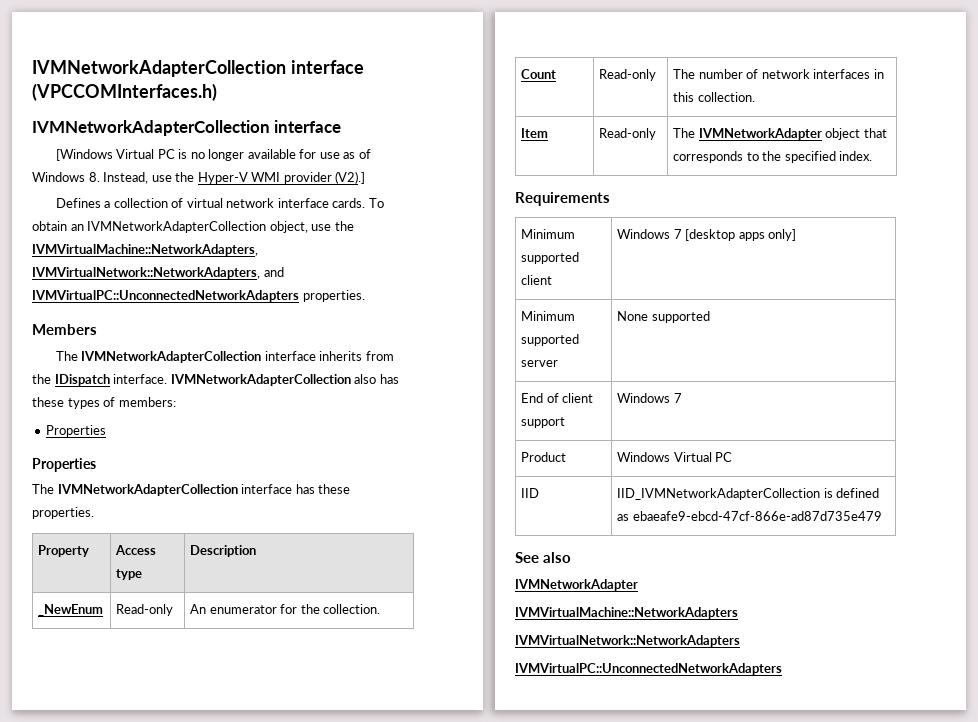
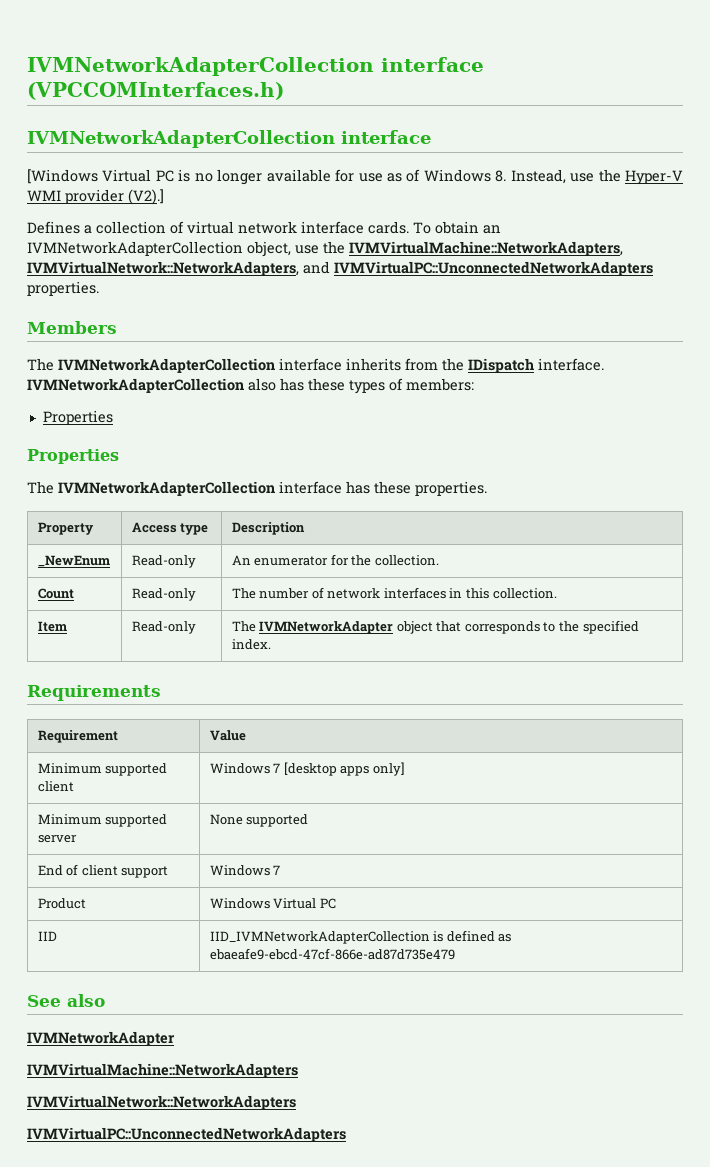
+ Requirement | Value

